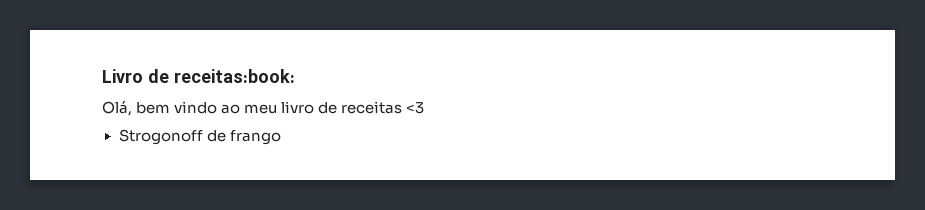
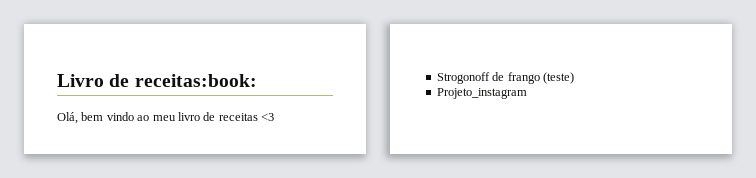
- Strogonoff de frango
+ Strogonoff de frango (teste)
+ Projeto_instagram

